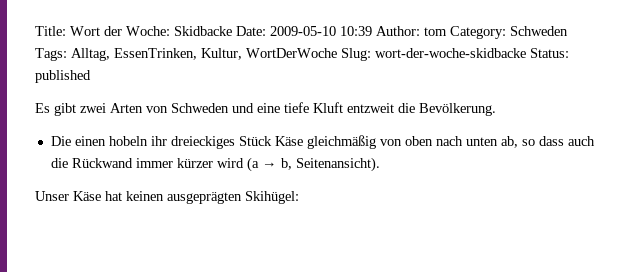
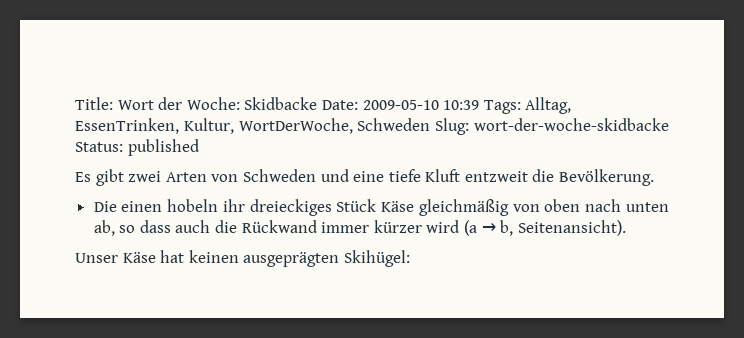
- Title: Wort der Woche: Skidbacke Date: 2009-05-10 10:39 Author: tom Category: Schweden Tags: Alltag, EssenTrinken, Kultur, WortDerWoche Slug: wort-der-woche-skidbacke Status: published
+ Title: Wort der Woche: Skidbacke Date: 2009-05-10 10:39 Tags: Alltag, EssenTrinken, Kultur, WortDerWoche, Schweden Slug: wort-der-woche-skidbacke Status: published

